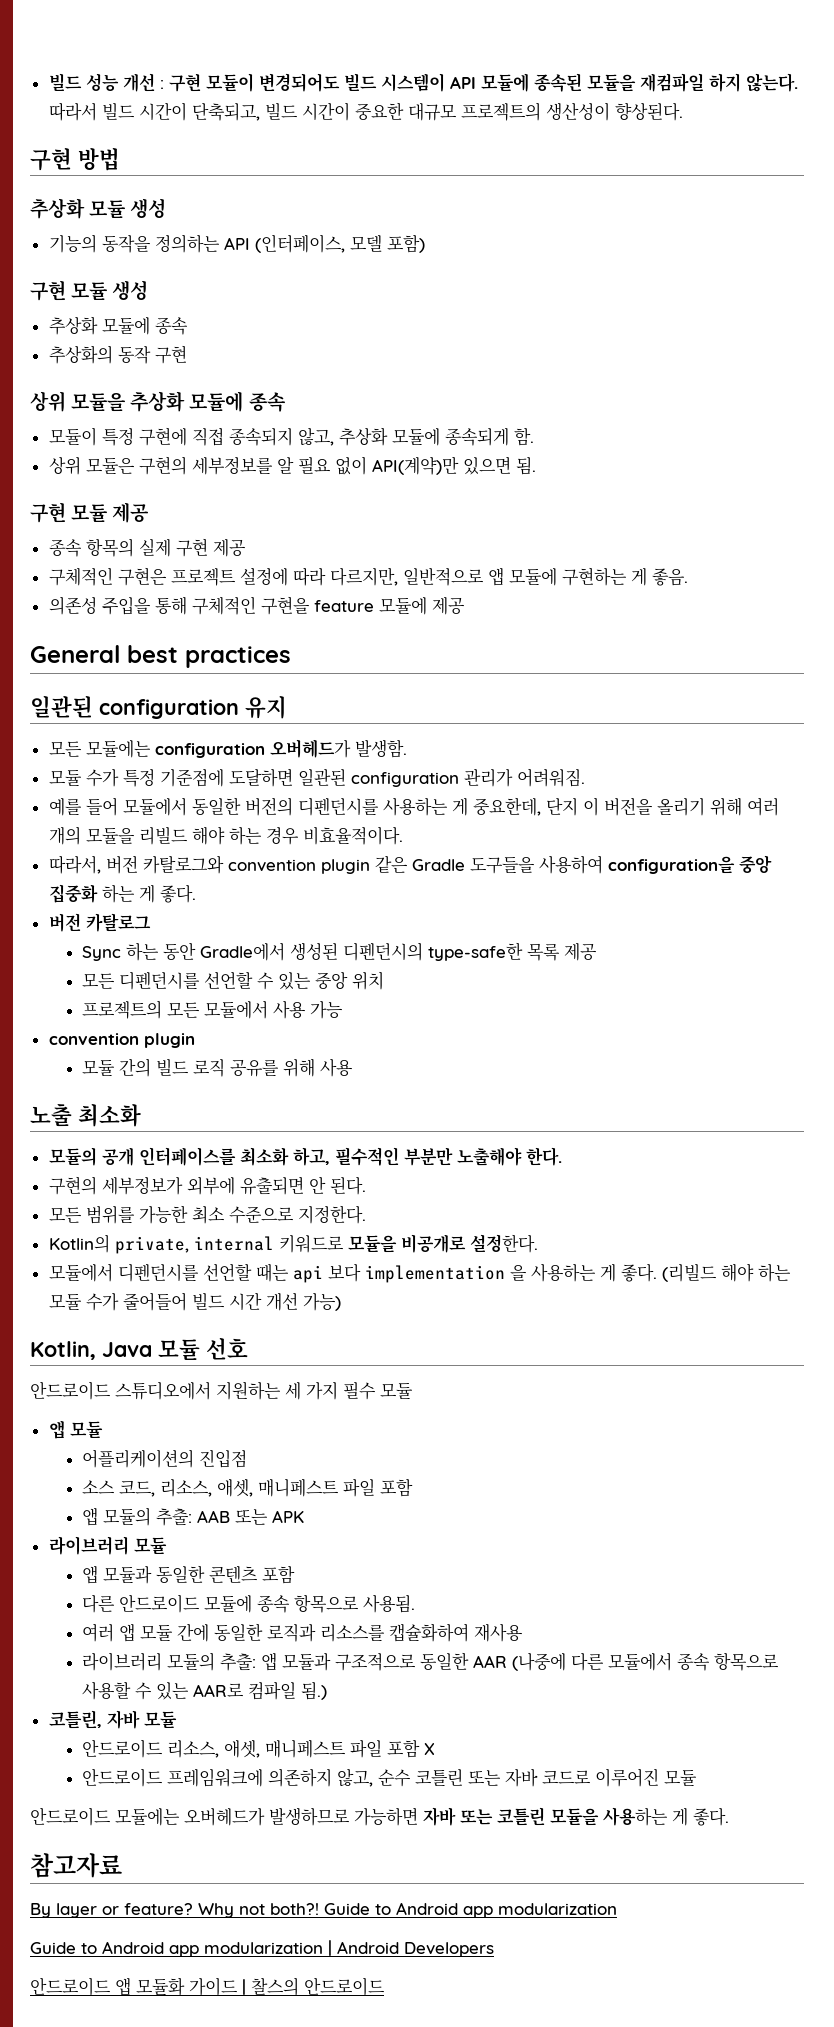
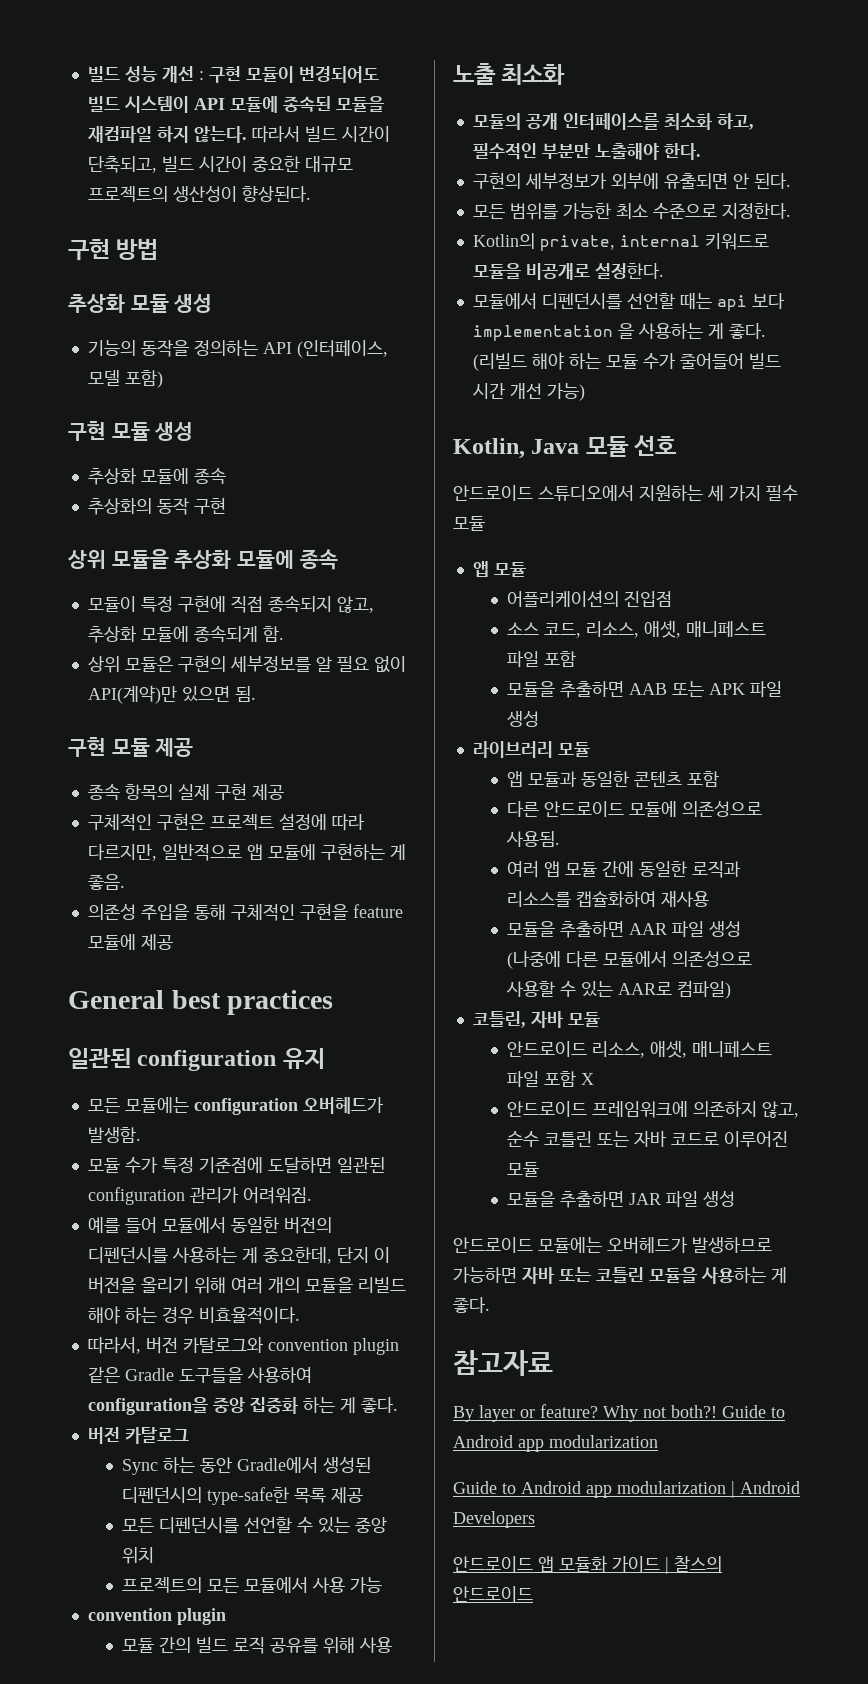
- 앱 모듈의 추출: AAB 또는 APK
+ 모듈을 추출하면 AAB 또는 APK 파일 생성
- 다른 안드로이드 모듈에 종속 항목으로 사용됨.
+ 다른 안드로이드 모듈에 의존성으로 사용됨.
- 라이브러리 모듈의 추출: 앱 모듈과 구조적으로 동일한 AAR (나중에 다른 모듈에서 종속 항목으로 사용할 수 있는 AAR로 컴파일 됨.)
+ 모듈을 추출하면 AAR 파일 생성 (나중에 다른 모듈에서 의존성으로 사용할 수 있는 AAR로 컴파일)
+ 모듈을 추출하면 JAR 파일 생성

